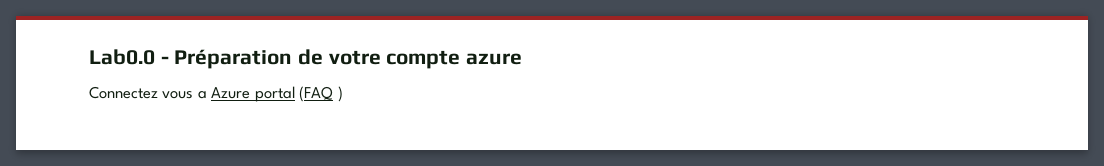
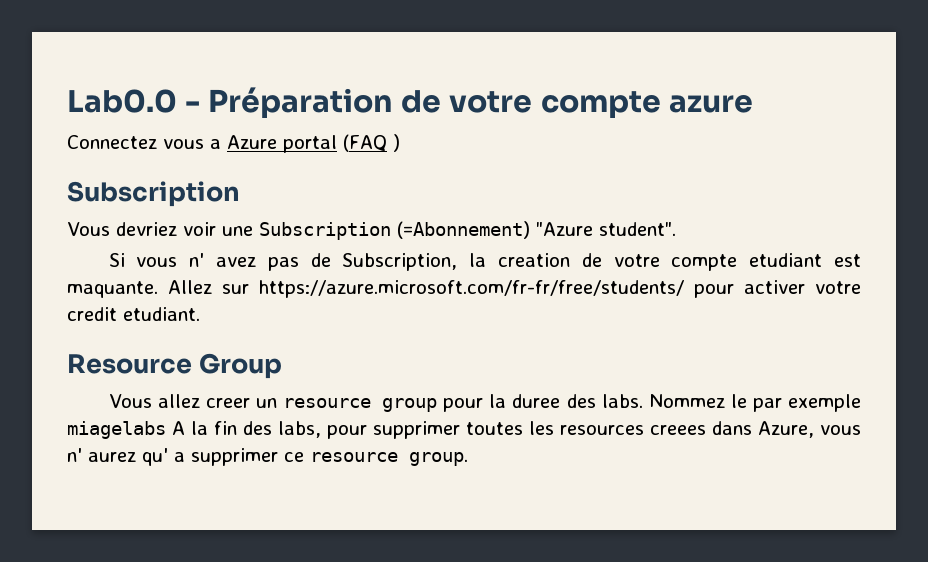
  Connectez vous a Azure portal (FAQ )
+ Subscription
+ Vous devriez voir une Subscription (=Abonnement) "Azure student".
+ Si vous n' avez pas de Subscription, la creation de votre compte etudiant est maquante. Allez sur https://azure.microsoft.com/fr-fr/free/students/ pour activer votre credit etudiant.
+ Resource Group
+ Vous allez creer un resource group pour la duree des labs. Nommez le par exemple miagelabs A la fin des labs, pour supprimer toutes les resources creees dans Azure, vous n' aurez qu' a supprimer ce resource group.

